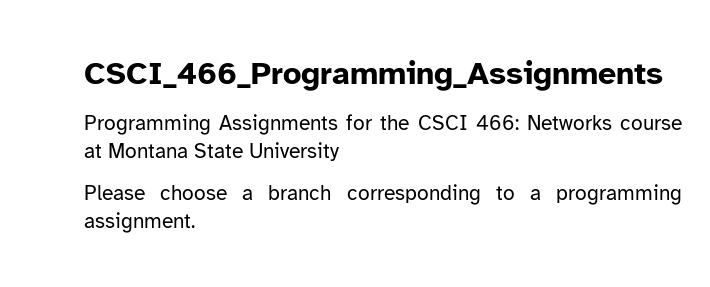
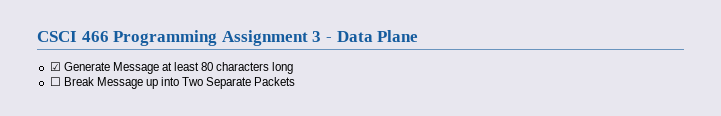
- CSCI_466_Programming_Assignments
- Programming Assignments for the CSCI 466: Networks course at Montana State University
- Please choose a branch corresponding to a programming assignment.
+ CSCI 466 Programming Assignment 3 - Data Plane
+ ☑ Generate Message at least 80 characters long
+ ☐ Break Message up into Two Separate Packets

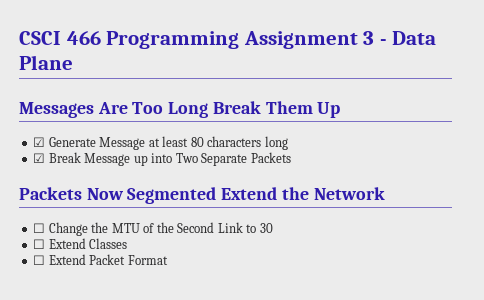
+ Messages Are Too Long Break Them Up
- ☐ Break Message up into Two Separate Packets
+ ☑ Break Message up into Two Separate Packets
+ Packets Now Segmented Extend the Network
+ ☐ Change the MTU of the Second Link to 30
+ ☐ Extend Classes
+ ☐ Extend Packet Format

